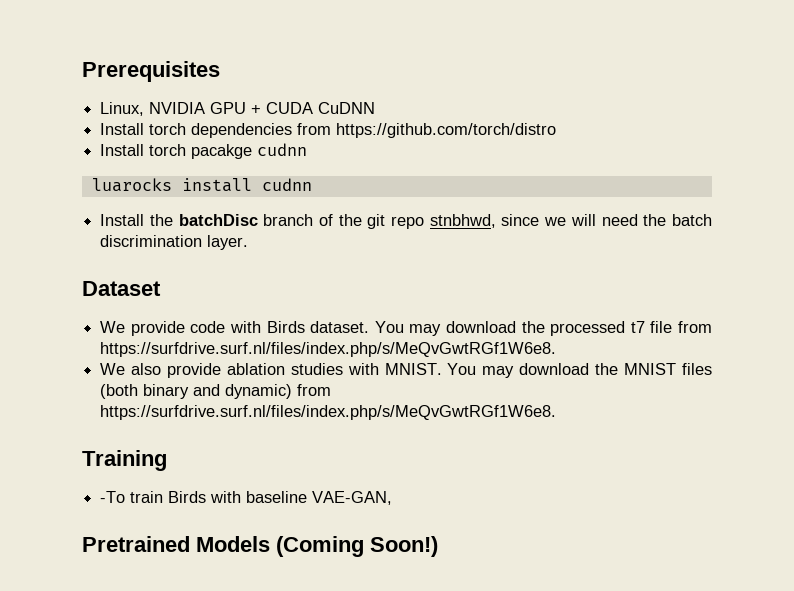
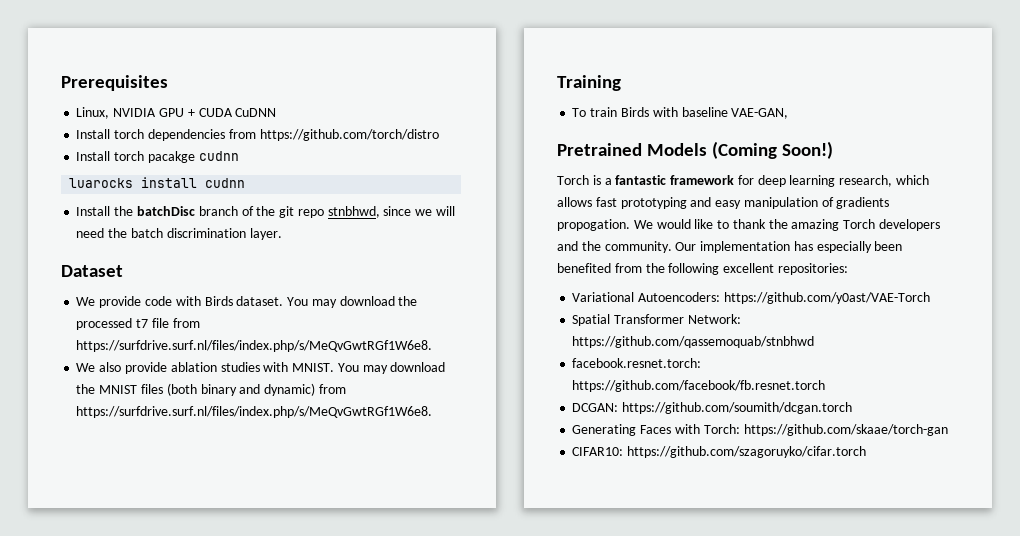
- -To train Birds with baseline VAE-GAN,
+ To train Birds with baseline VAE-GAN,
+ Torch is a fantastic framework for deep learning research, which allows fast prototyping and easy manipulation of gradients propogation. We would like to thank the amazing Torch developers and the community. Our implementation has especially been benefited from the following excellent repositories:
+ Variational Autoencoders: https://github.com/y0ast/VAE-Torch
+ Spatial Transformer Network: https://github.com/qassemoquab/stnbhwd
+ facebook.resnet.torch: https://github.com/facebook/fb.resnet.torch
+ DCGAN: https://github.com/soumith/dcgan.torch
+ Generating Faces with Torch: https://github.com/skaae/torch-gan
+ CIFAR10: https://github.com/szagoruyko/cifar.torch

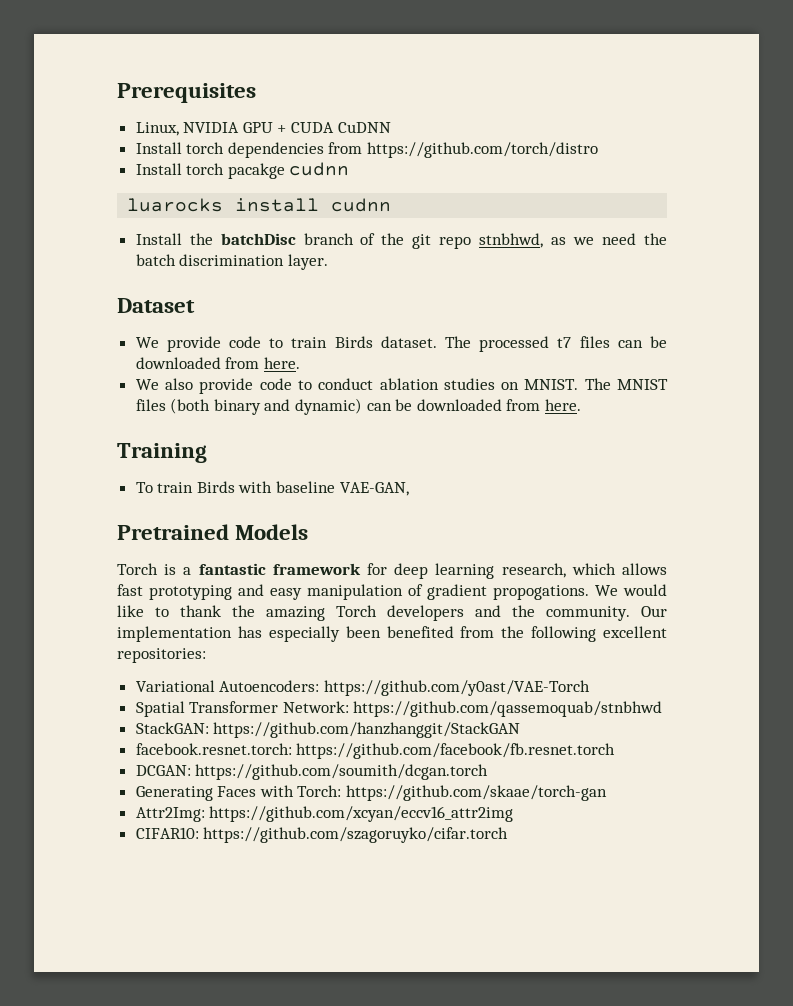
- Install the batchDisc branch of the git repo stnbhwd, since we will need the batch discrimination layer.
+ Install the batchDisc branch of the git repo stnbhwd, as we need the batch discrimination layer.
- We provide code with Birds dataset. You may download the processed t7 file from https://surfdrive.surf.nl/files/index.php/s/MeQvGwtRGf1W6e8.
- We also provide ablation studies with MNIST. You may download the MNIST files (both binary and dynamic) from https://surfdrive.surf.nl/files/index.php/s/MeQvGwtRGf1W6e8.
+ We provide code to train Birds dataset. The processed t7 files can be downloaded from here.
+ We also provide code to conduct ablation studies on MNIST. The MNIST files (both binary and dynamic) can be downloaded from here.
- Pretrained Models (Coming Soon!)
+ Pretrained Models
- Torch is a fantastic framework for deep learning research, which allows fast prototyping and easy manipulation of gradients propogation.
+ Torch is a fantastic framework for deep learning research, which allows fast prototyping and easy manipulation of gradient propogations.
+ StackGAN: https://github.com/hanzhanggit/StackGAN
+ Attr2Img: https://github.com/xcyan/eccv16_attr2img

